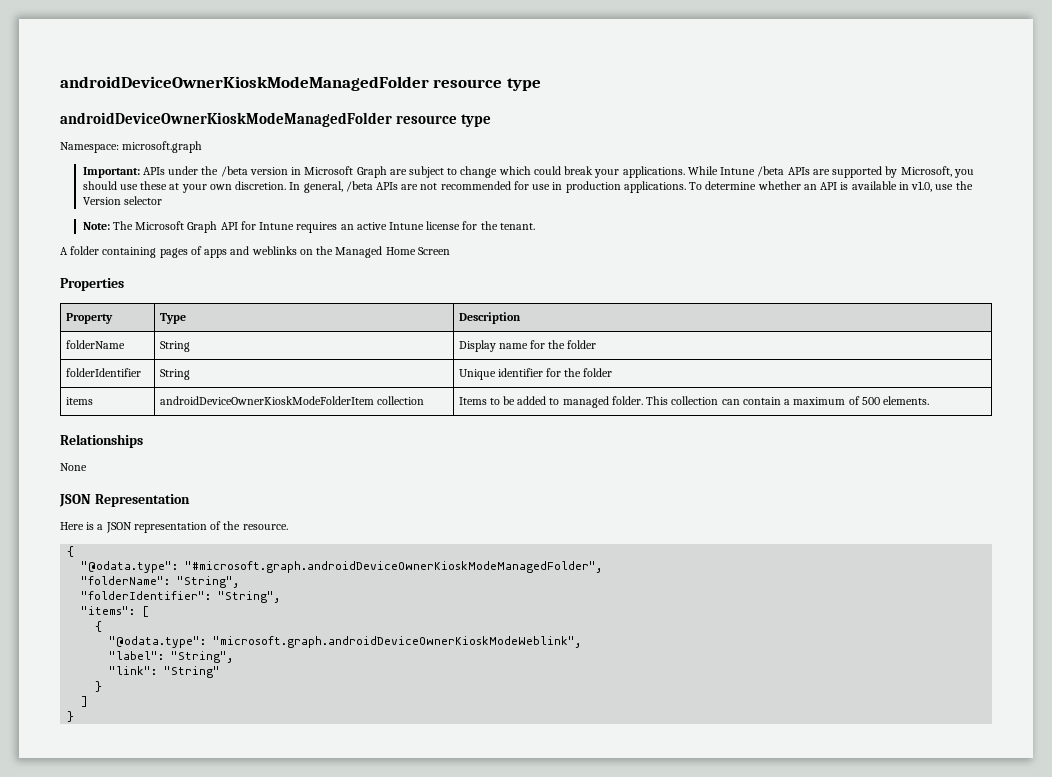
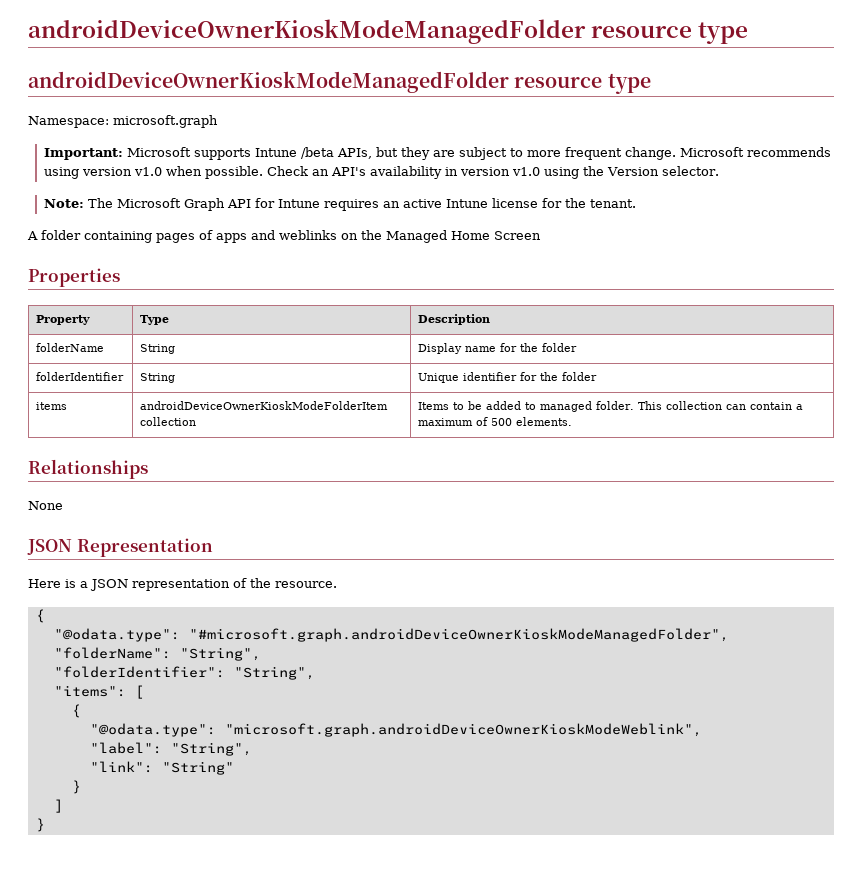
- Important: APIs under the /beta version in Microsoft Graph are subject to change which could break your applications. While Intune /beta APIs are supported by Microsoft, you should use these at your own discretion. In general, /beta APIs are not recommended for use in production applications. To determine whether an API is available in v1.0, use the Version selector
+ Important: Microsoft supports Intune /beta APIs, but they are subject to more frequent change. Microsoft recommends using version v1.0 when possible. Check an API's availability in version v1.0 using the Version selector.

